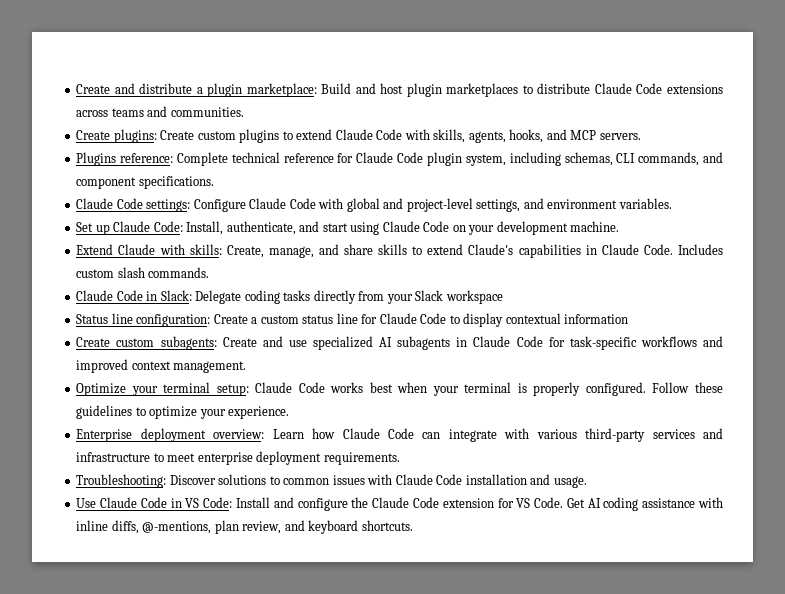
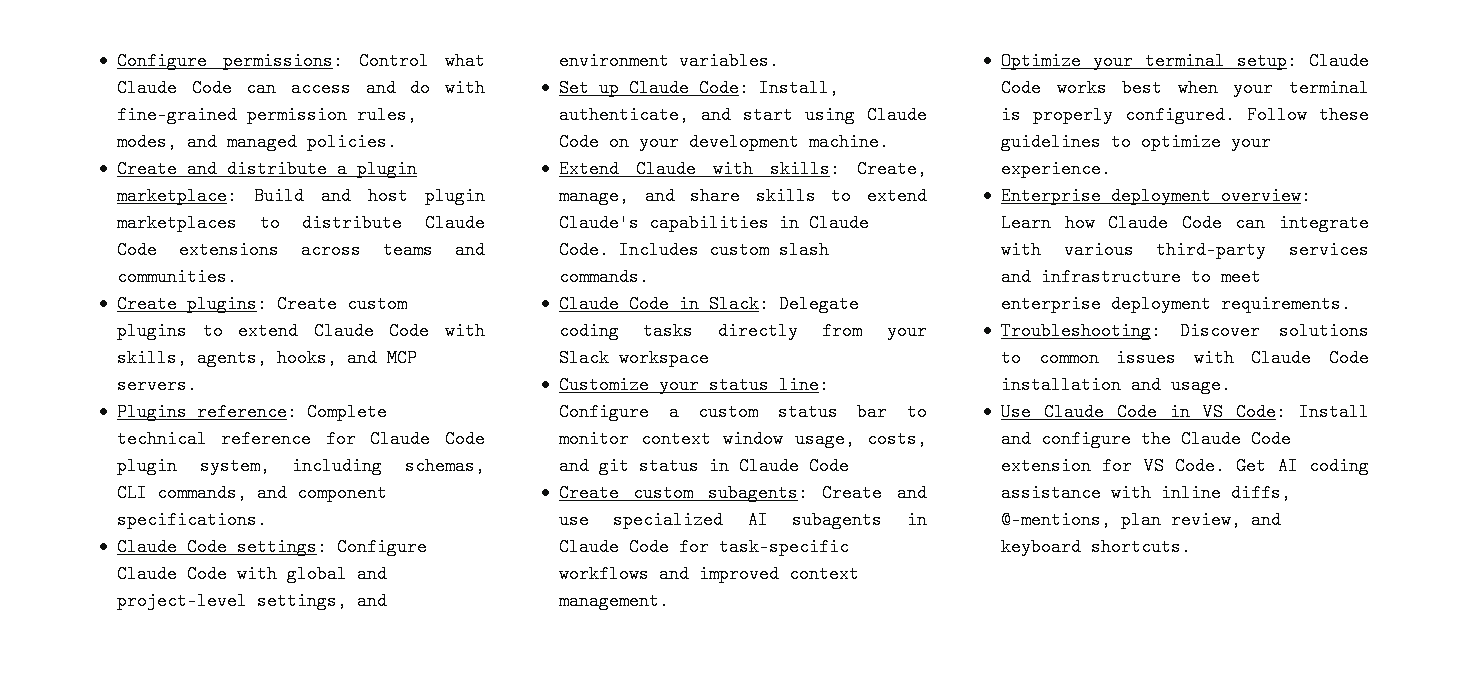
+ Configure permissions: Control what Claude Code can access and do with fine-grained permission rules, modes, and managed policies.
- Status line configuration: Create a custom status line for Claude Code to display contextual information
+ Customize your status line: Configure a custom status bar to monitor context window usage, costs, and git status in Claude Code

